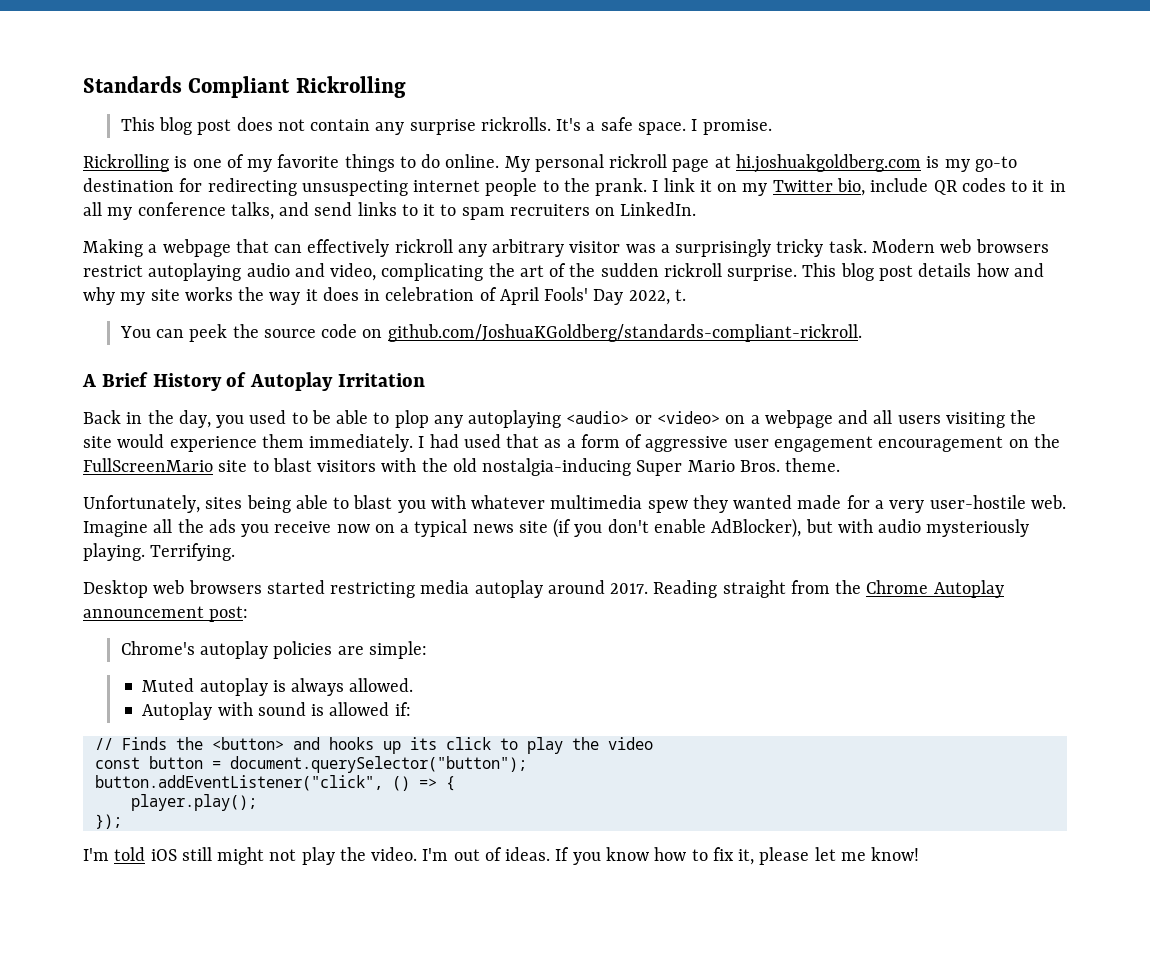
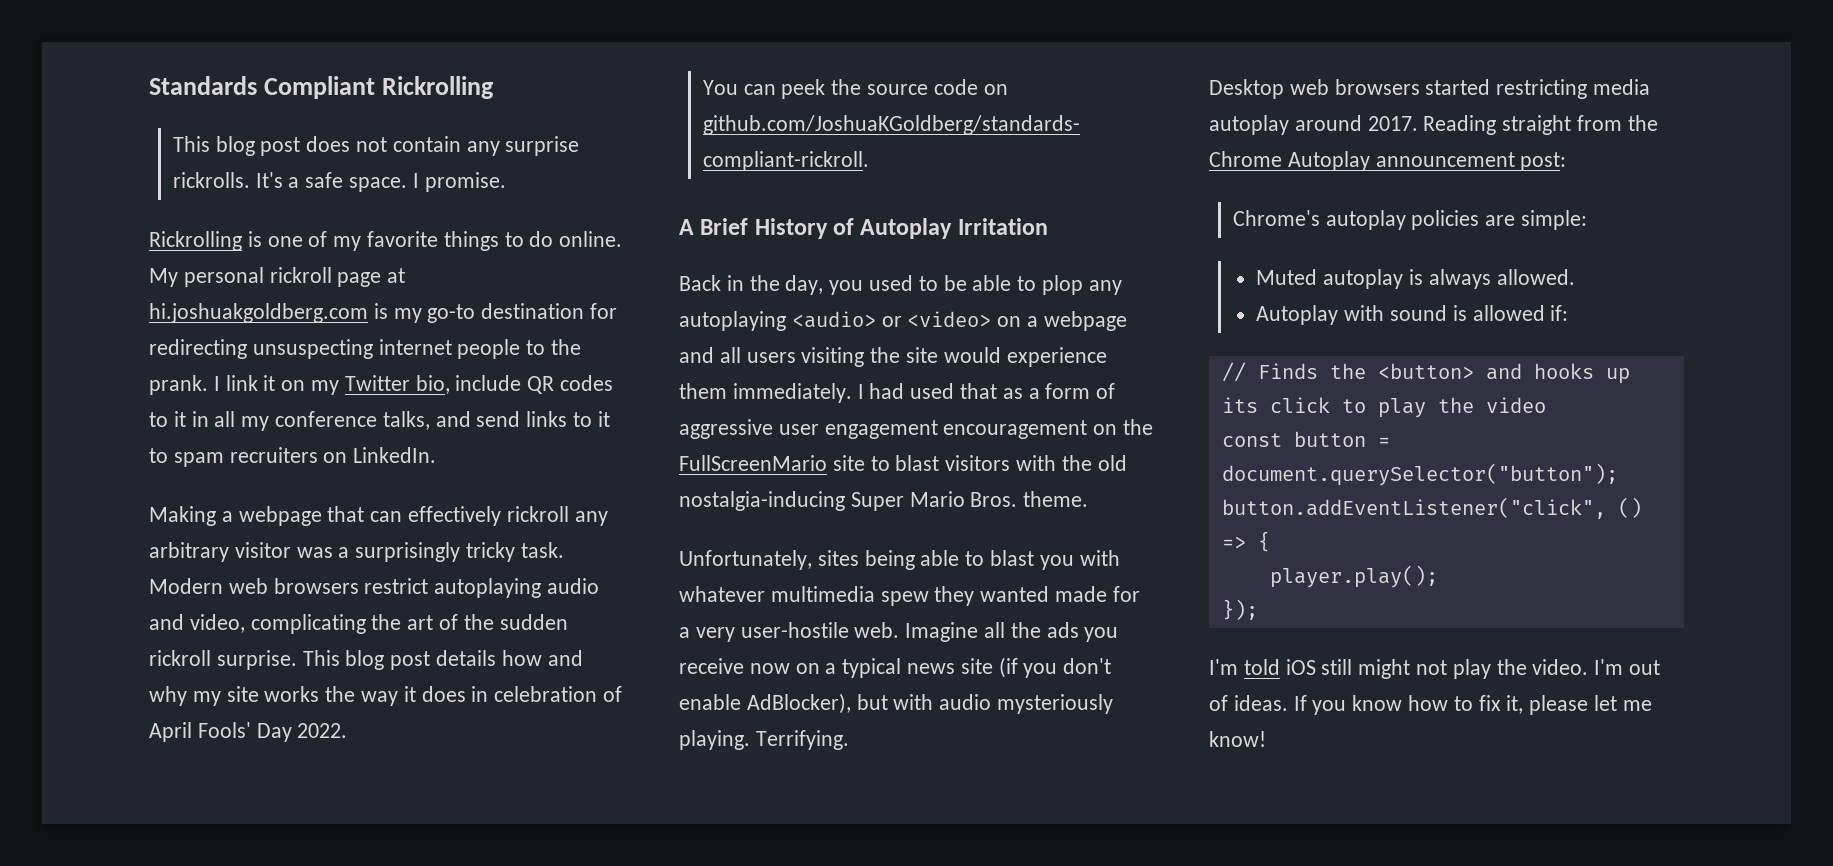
- This blog post details how and why my site works the way it does in celebration of April Fools' Day 2022, t.
+ This blog post details how and why my site works the way it does in celebration of April Fools' Day 2022.

